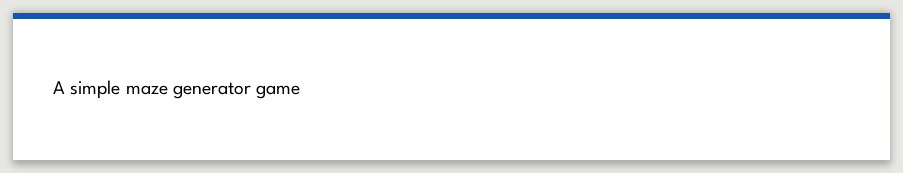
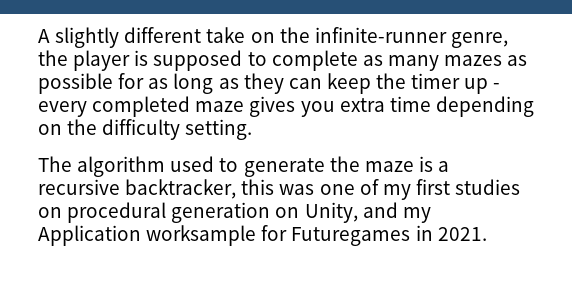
- A simple maze generator game
+ A slightly different take on the infinite-runner genre, the player is supposed to complete as many mazes as possible for as long as they can keep the timer up - every completed maze gives you extra time depending on the difficulty setting.
+ The algorithm used to generate the maze is a recursive backtracker, this was one of my first studies on procedural generation on Unity, and my Application worksample for Futuregames in 2021.

